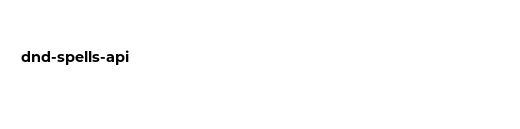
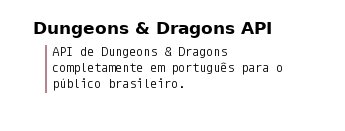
- dnd-spells-api
+ Dungeons & Dragons API
+ API de Dungeons & Dragons completamente em português para o público brasileiro.

